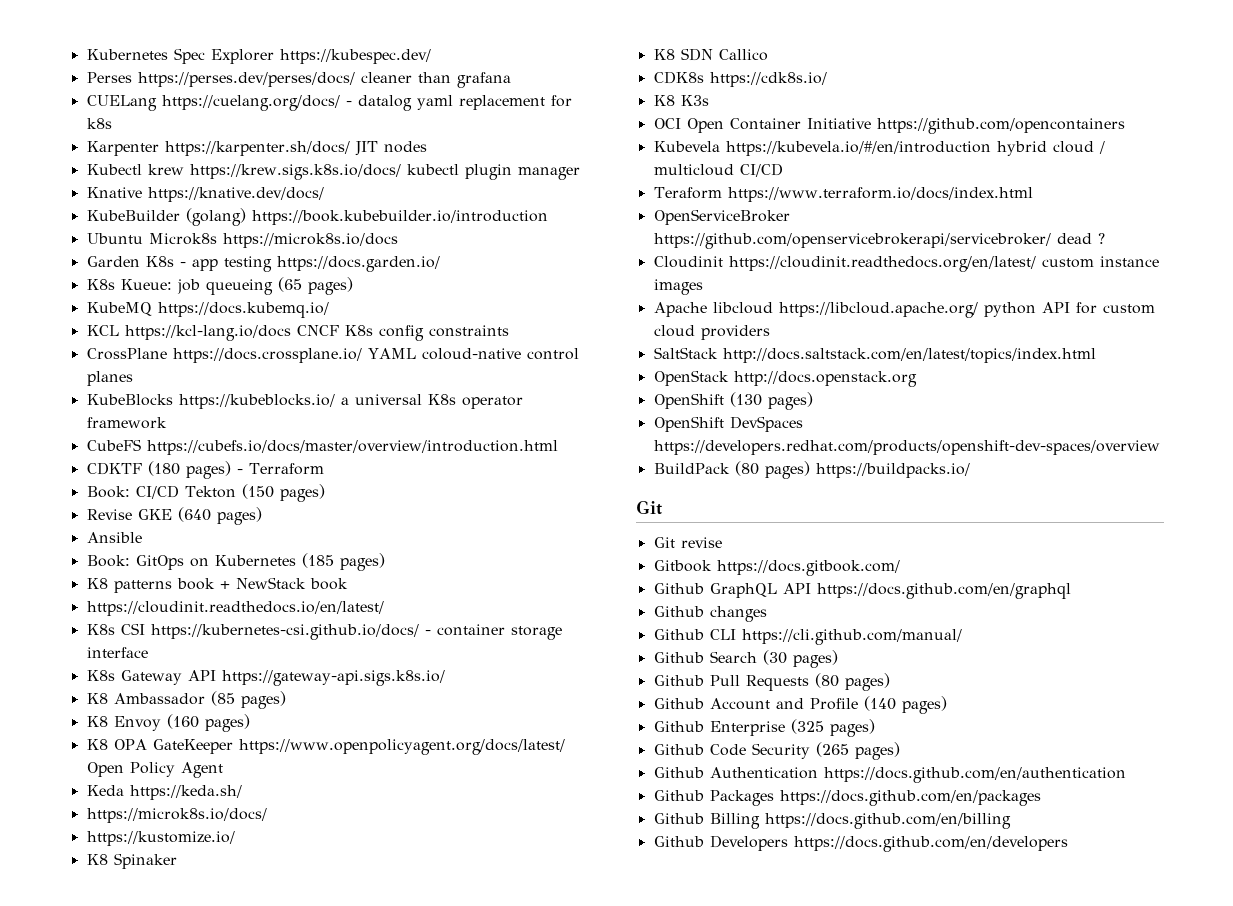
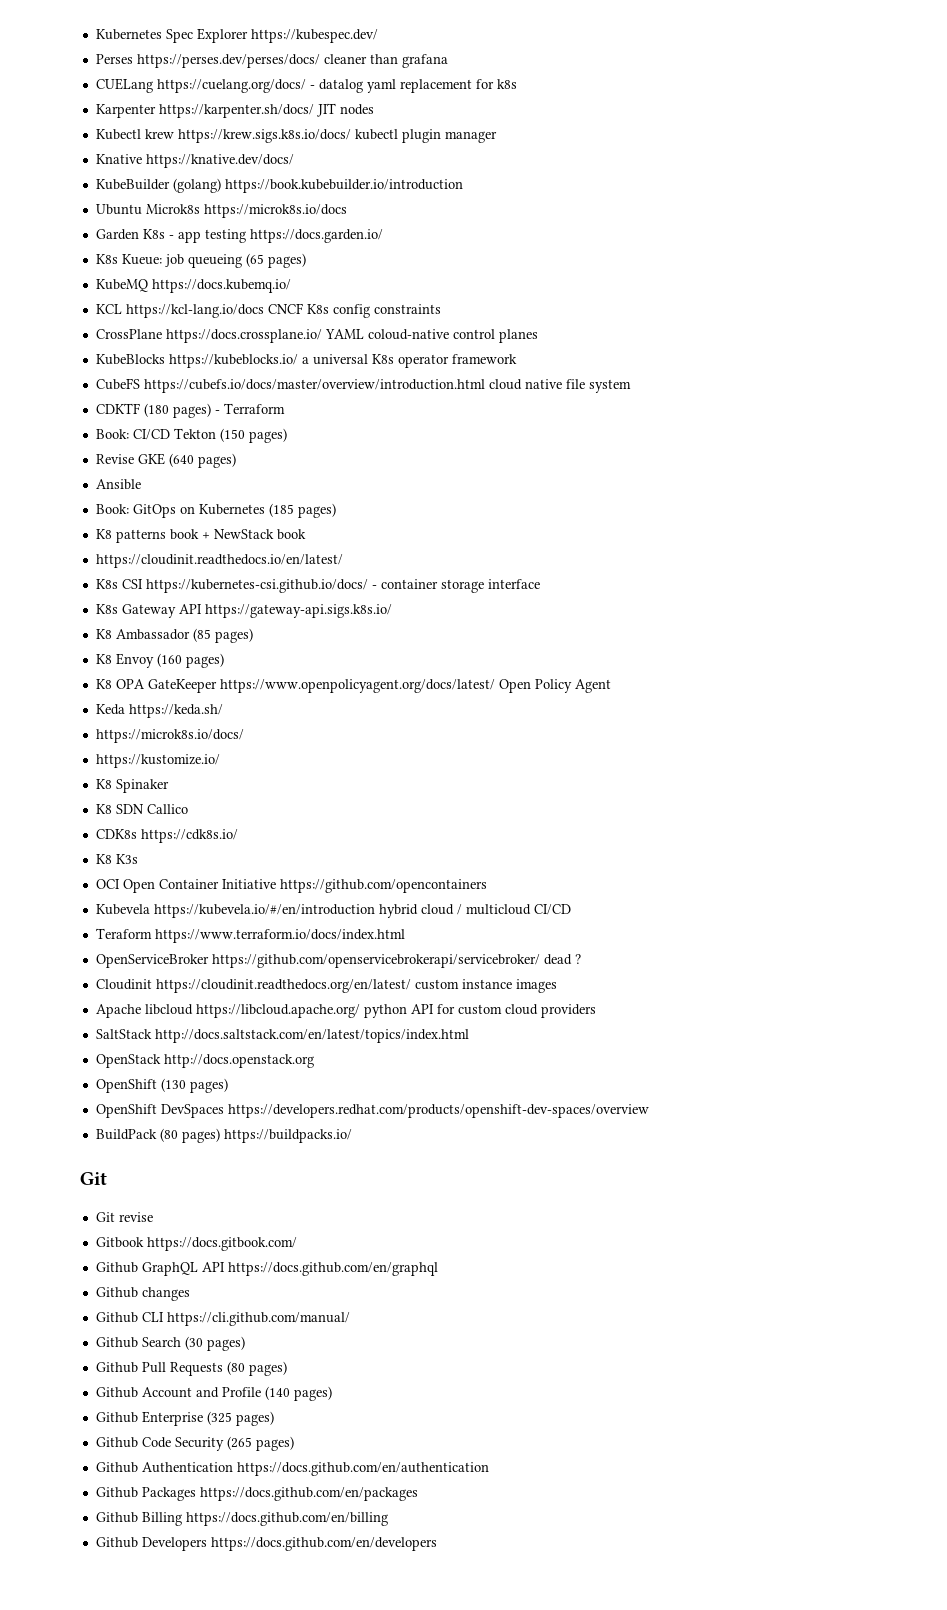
- CubeFS https://cubefs.io/docs/master/overview/introduction.html
+ CubeFS https://cubefs.io/docs/master/overview/introduction.html cloud native file system

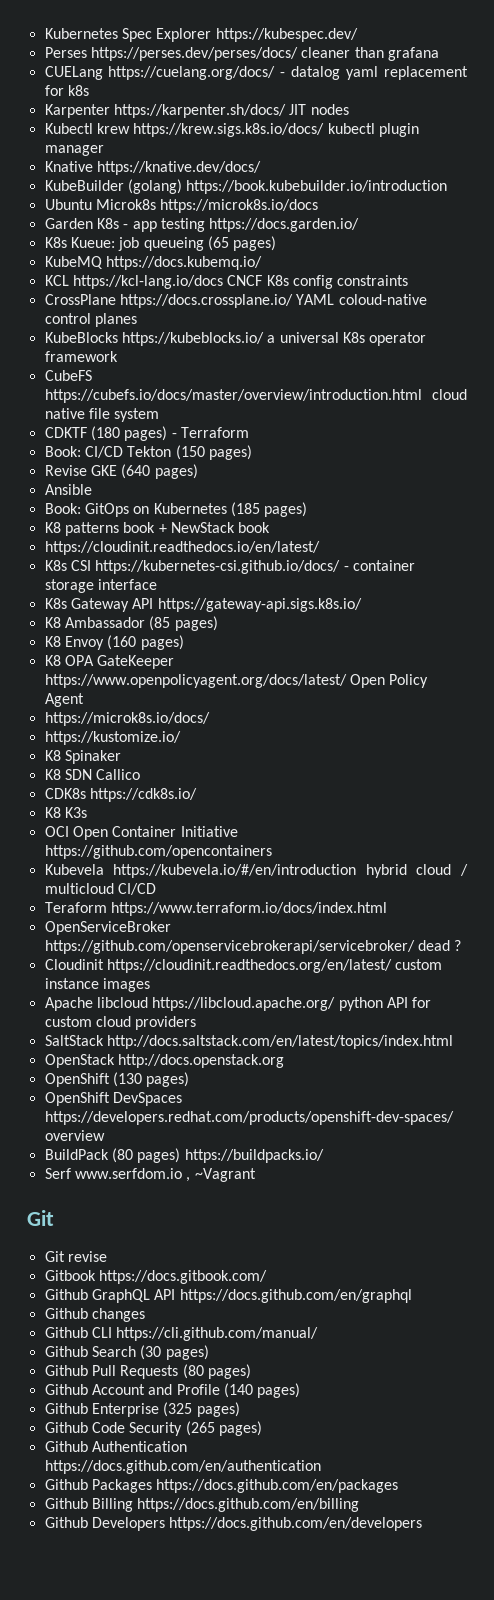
- Keda https://keda.sh/
+ Serf www.serfdom.io , ~Vagrant

